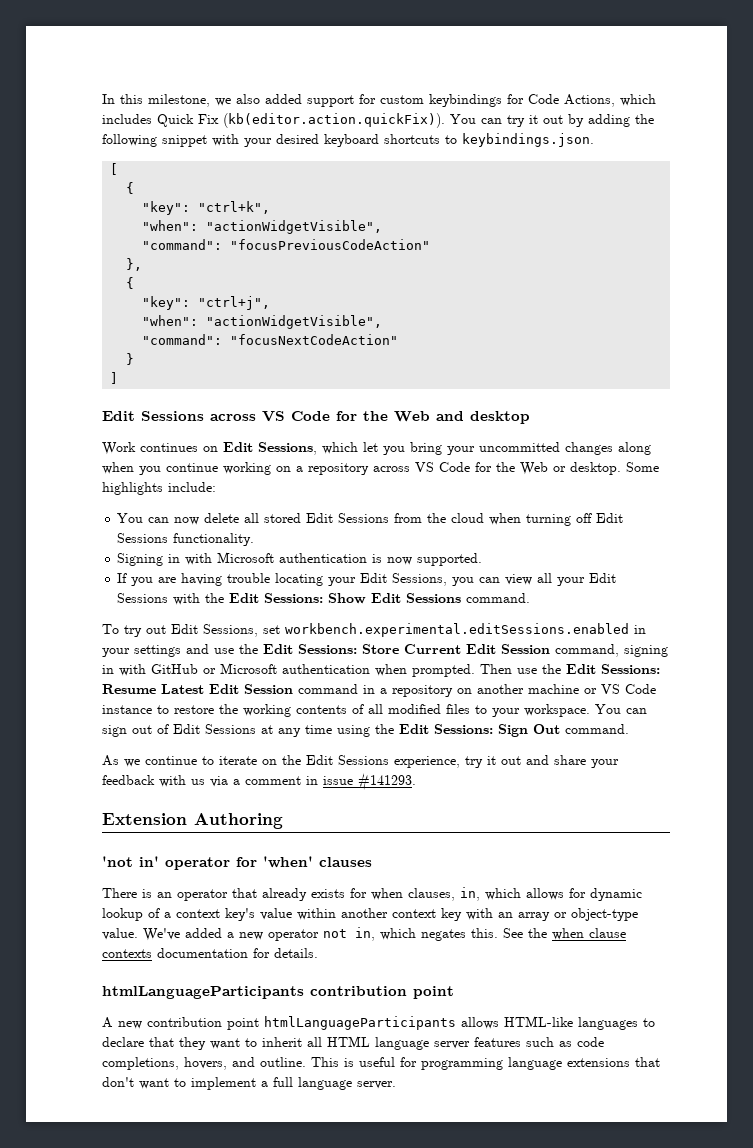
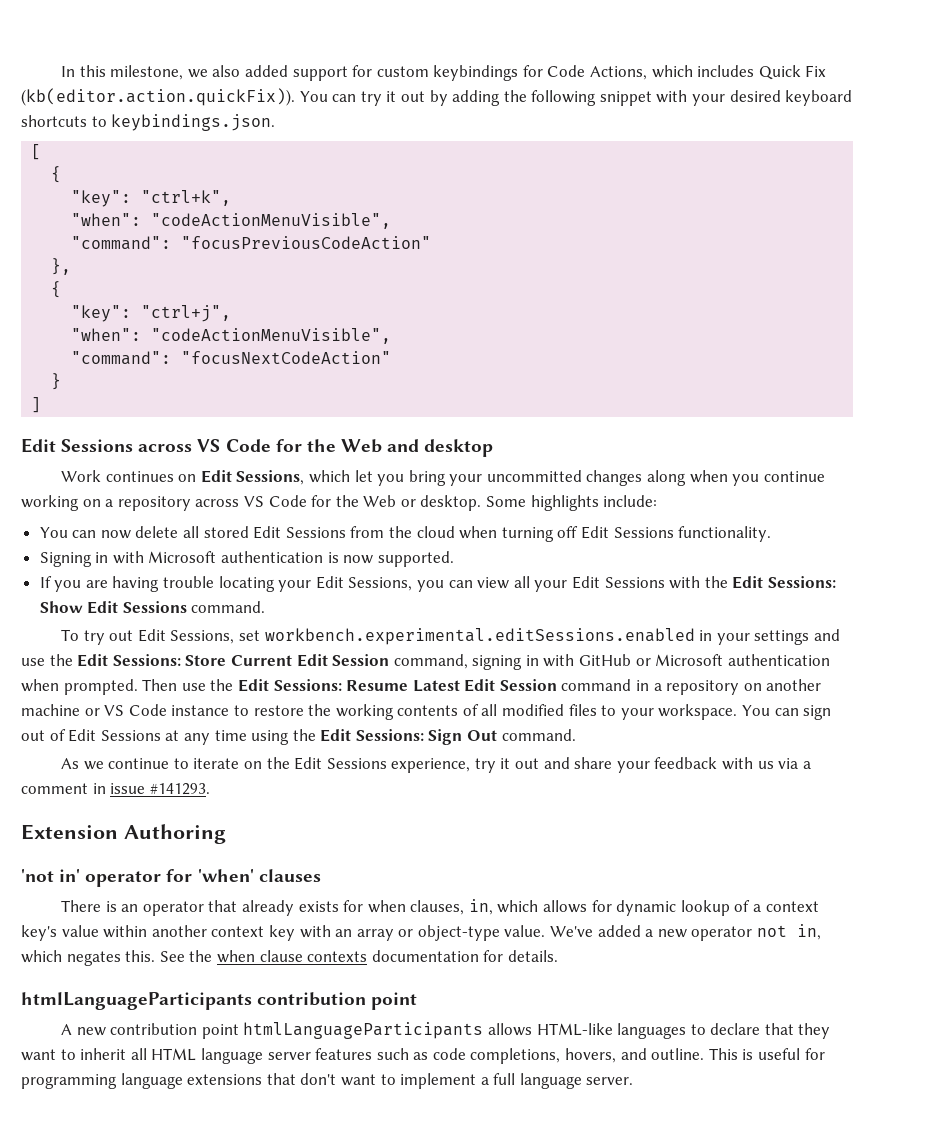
  "key": "ctrl+k",
- "when": "actionWidgetVisible",
+ "when": "codeActionMenuVisible",
  "key": "ctrl+j",
- "when": "actionWidgetVisible",
+ "when": "codeActionMenuVisible",

